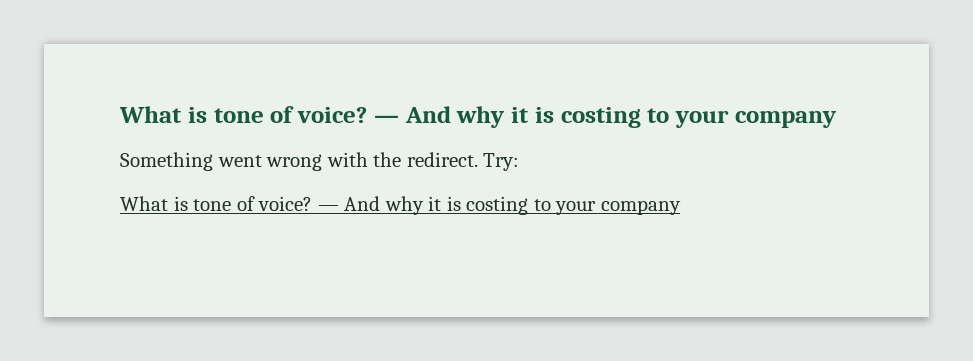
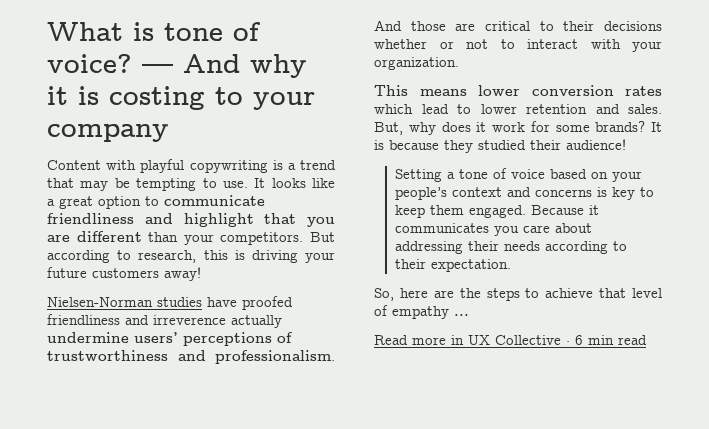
- Something went wrong with the redirect. Try:
- What is tone of voice? — And why it is costing to your company
+ Content with playful copywriting is a trend that may be tempting to use. It looks like a great option to communicate friendliness and highlight that you are different than your competitors. But according to research, this is driving your future customers away!
+ Nielsen-Norman studies have proofed friendliness and irreverence actually undermine users’ perceptions of trustworthiness and professionalism. And those are critical to their decisions whether or not to interact with your organization.
+ This means lower conversion rates which lead to lower retention and sales. But, why does it work for some brands? It is because they studied their audience!
+ Setting a tone of voice based on your people’s context and concerns is key to keep them engaged. Because it communicates you care about addressing their needs according to their expectation.
+ So, here are the steps to achieve that level of empathy ...
+ Read more in UX Collective · 6 min read

